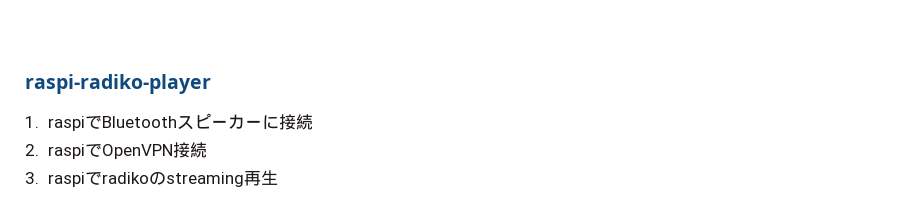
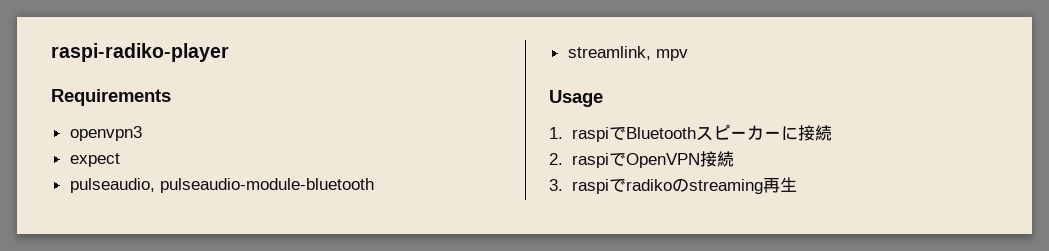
+ Requirements
+ openvpn3
+ expect
+ pulseaudio, pulseaudio-module-bluetooth
+ streamlink, mpv
+ Usage

